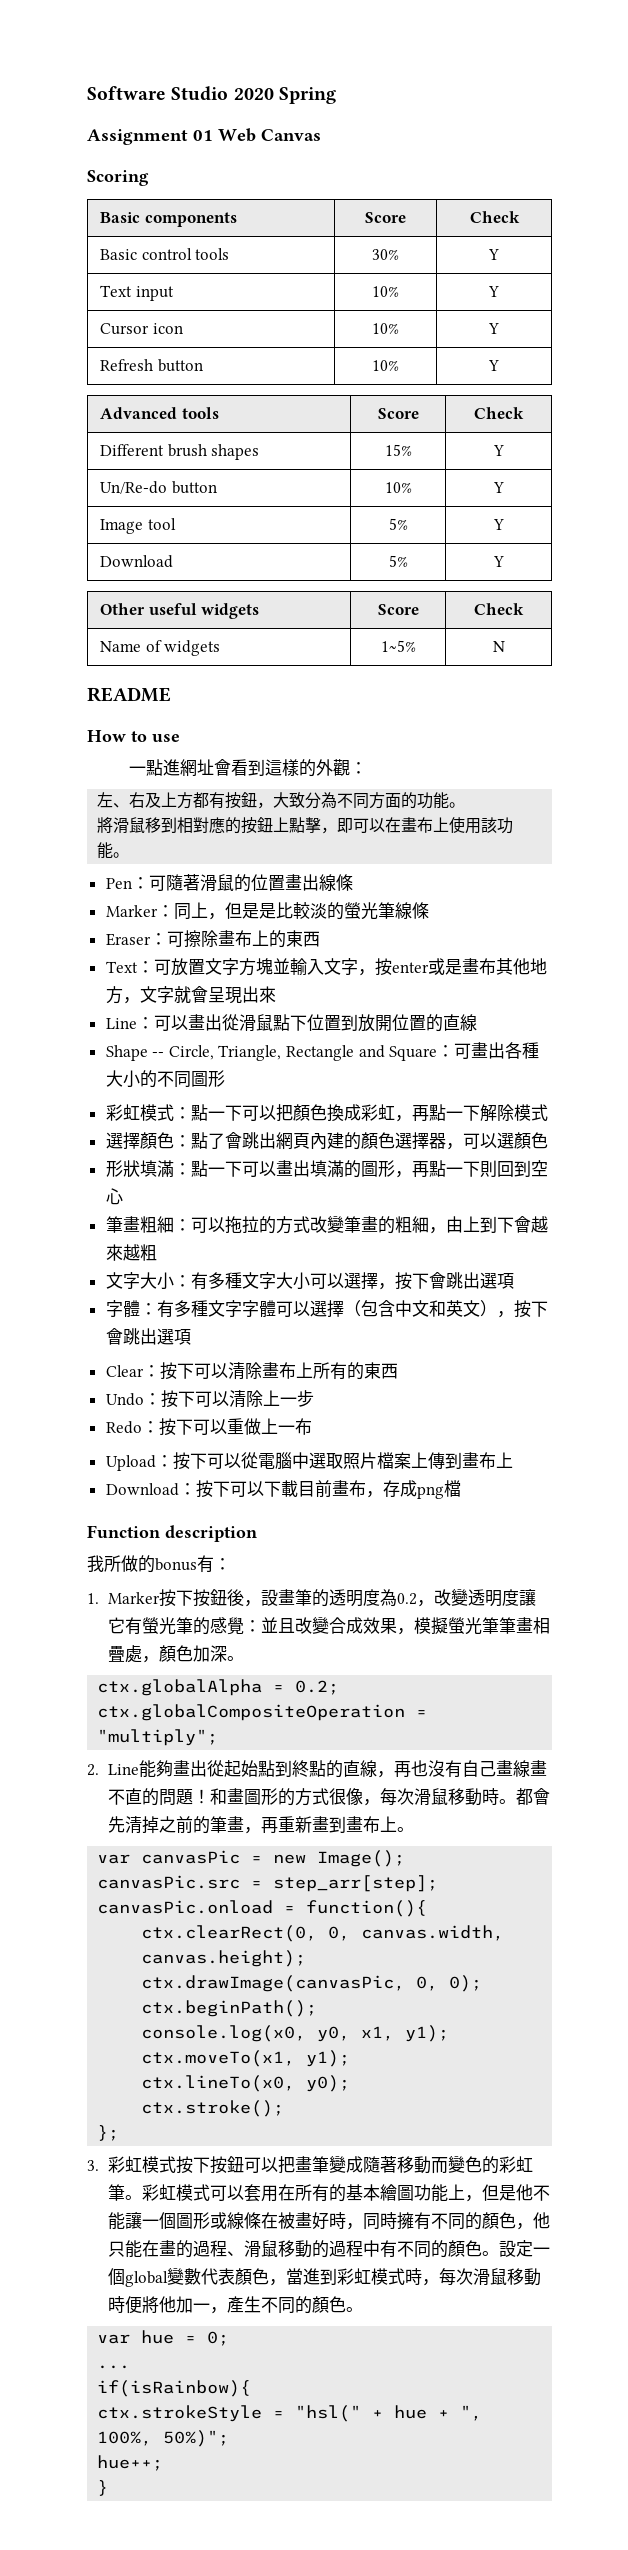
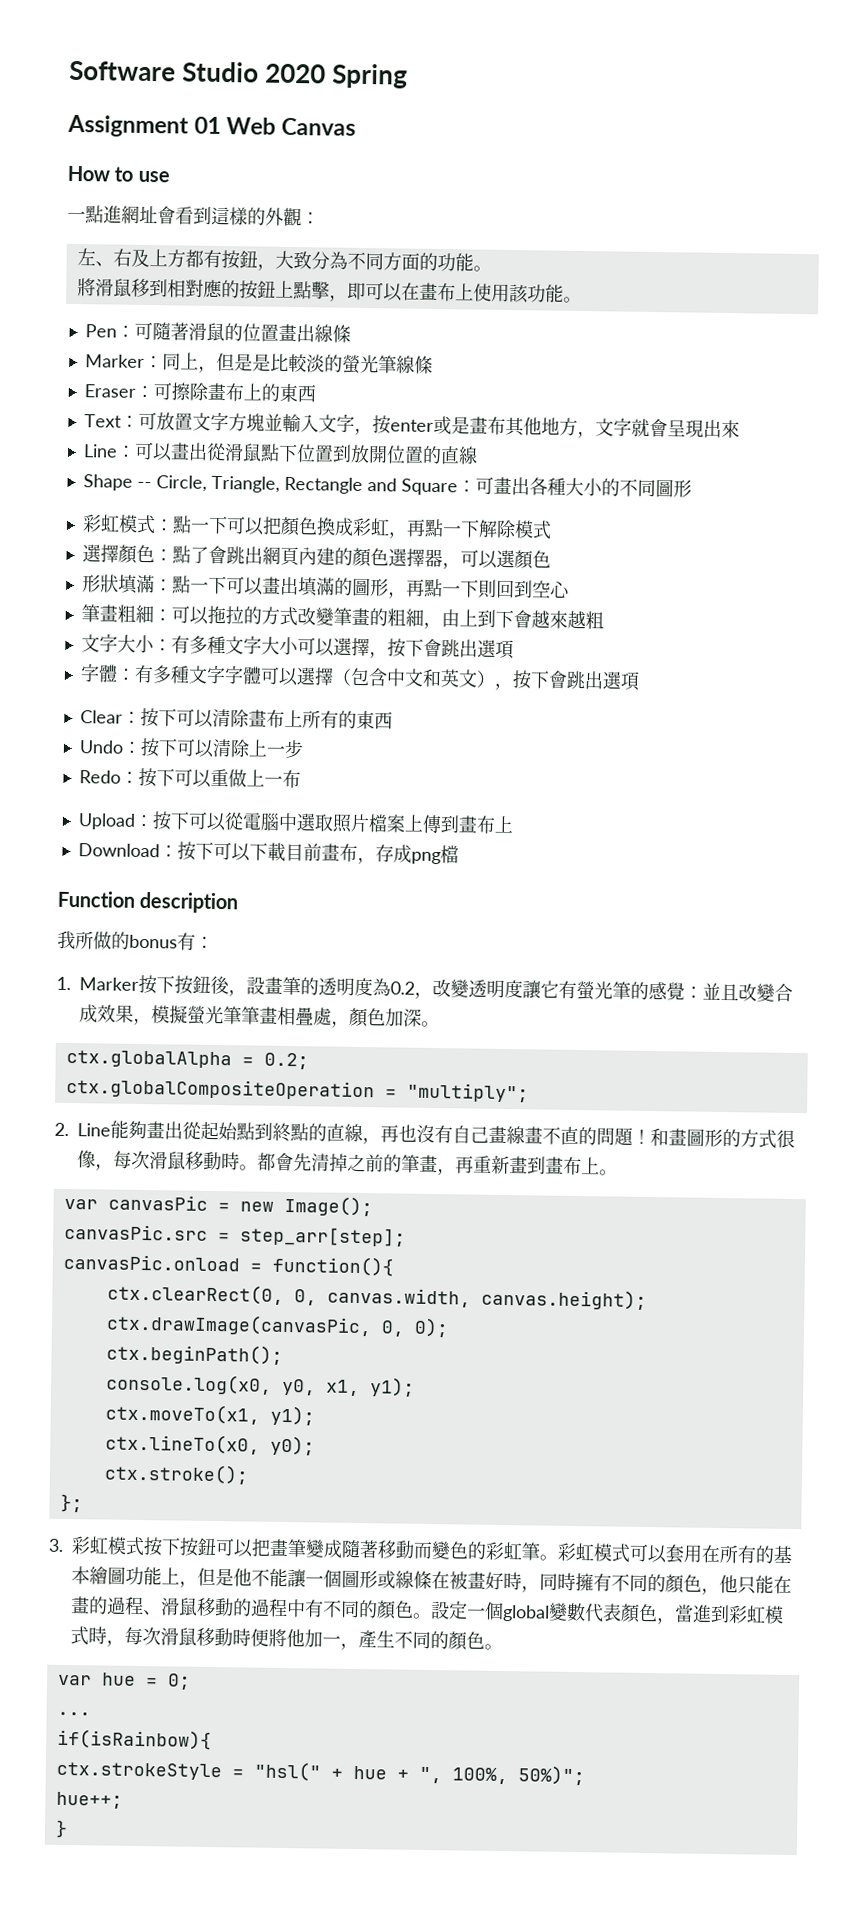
- Scoring
- Basic components | Score | Check
- Basic control tools | 30% | Y
- Text input | 10% | Y
- Cursor icon | 10% | Y
- Refresh button | 10% | Y
- Advanced tools | Score | Check
- Different brush shapes | 15% | Y
- Un/Re-do button | 10% | Y
- Image tool | 5% | Y
- Download | 5% | Y
- Other useful widgets | Score | Check
- Name of widgets | 1~5% | N
- README

